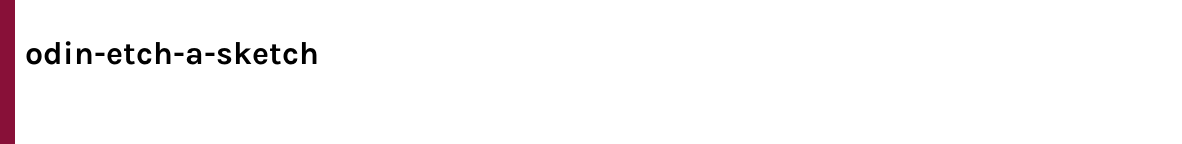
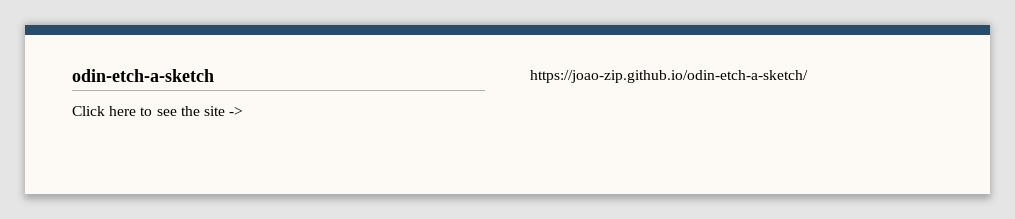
+ Click here to see the site -> https://joao-zip.github.io/odin-etch-a-sketch/

